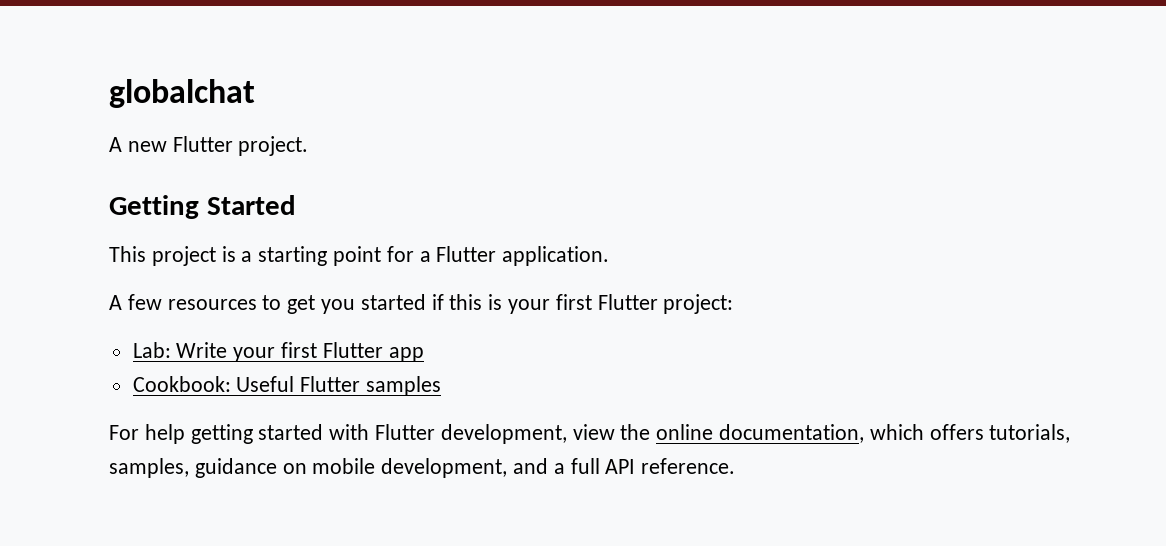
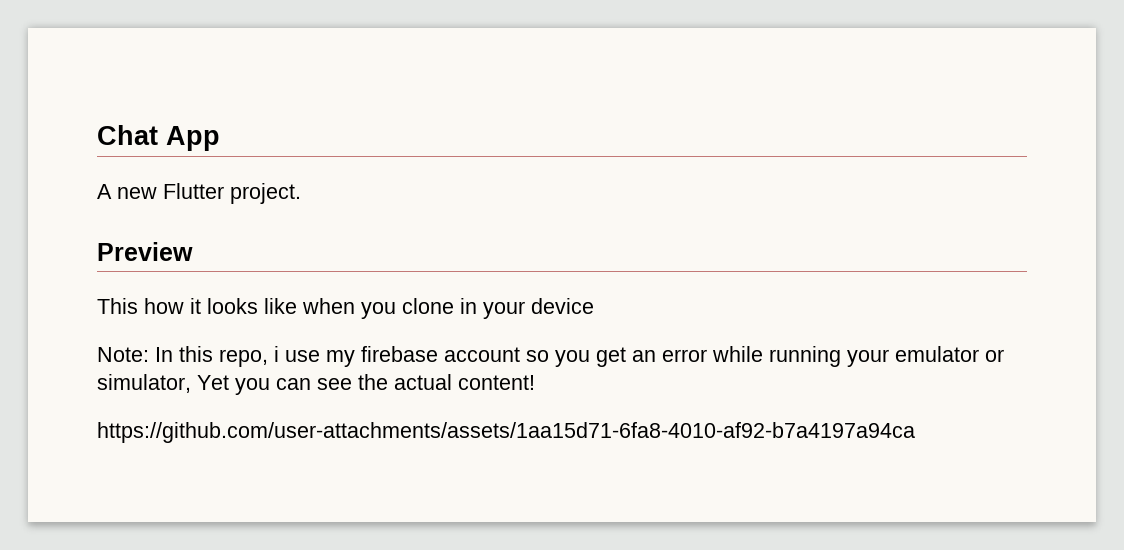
- globalchat
+ Chat App
- Getting Started
+ Preview
- This project is a starting point for a Flutter application.
- A few resources to get you started if this is your first Flutter project:
- Lab: Write your first Flutter app
- Cookbook: Useful Flutter samples
- For help getting started with Flutter development, view the online documentation, which offers tutorials, samples, guidance on mobile development, and a full API reference.
+ This how it looks like when you clone in your device
+ Note: In this repo, i use my firebase account so you get an error while running your emulator or simulator, Yet you can see the actual content!
+ https://github.com/user-attachments/assets/1aa15d71-6fa8-4010-af92-b7a4197a94ca

